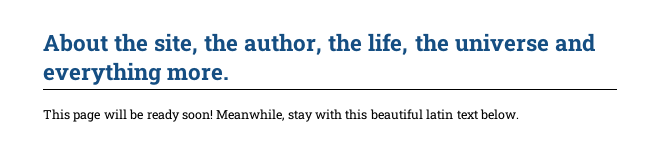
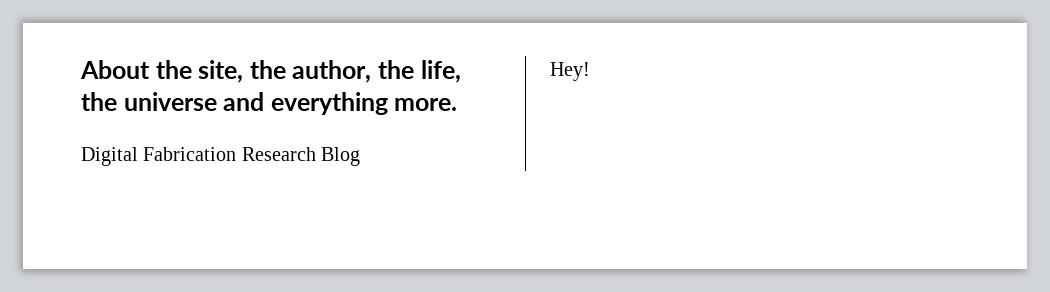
- This page will be ready soon! Meanwhile, stay with this beautiful latin text below.
+ Digital Fabrication Research Blog
+ Hey!

